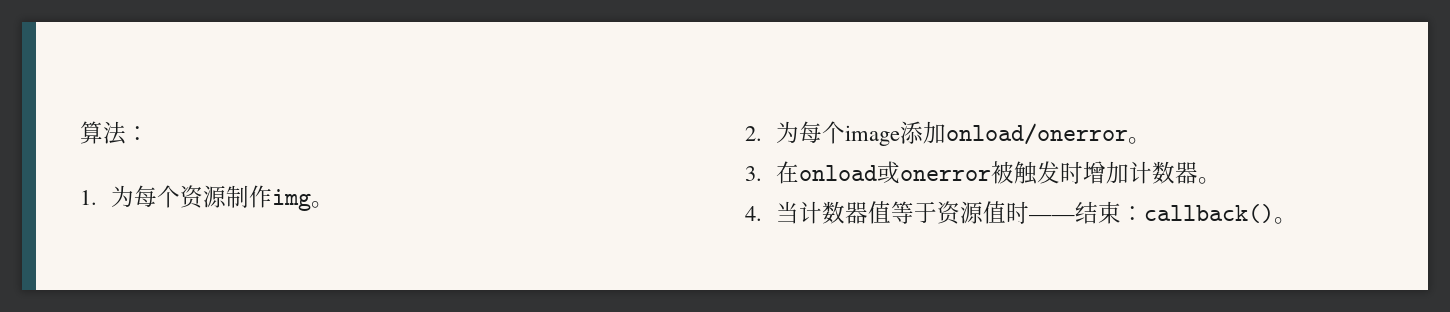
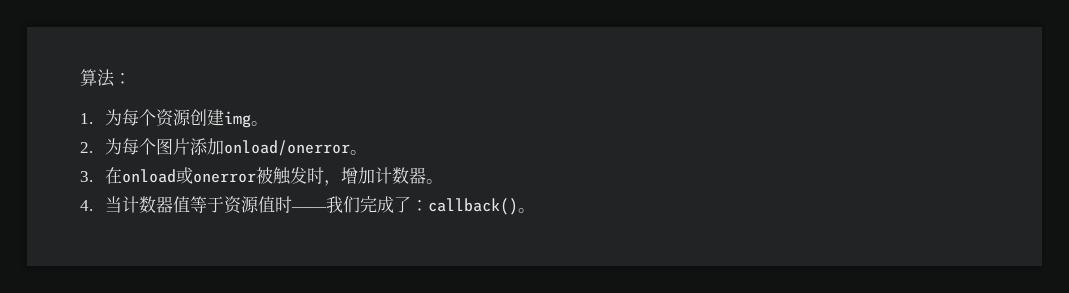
- 1.为每个资源制作img。
+ 1.为每个资源创建img。
- 2.为每个image添加onload/onerror。
+ 2.为每个图片添加onload/onerror。
- 3.在onload或onerror被触发时增加计数器。
+ 3.在onload或onerror被触发时，增加计数器。
- 4.当计数器值等于资源值时——结束：callback()。
+ 4.当计数器值等于资源值时——我们完成了：callback()。

